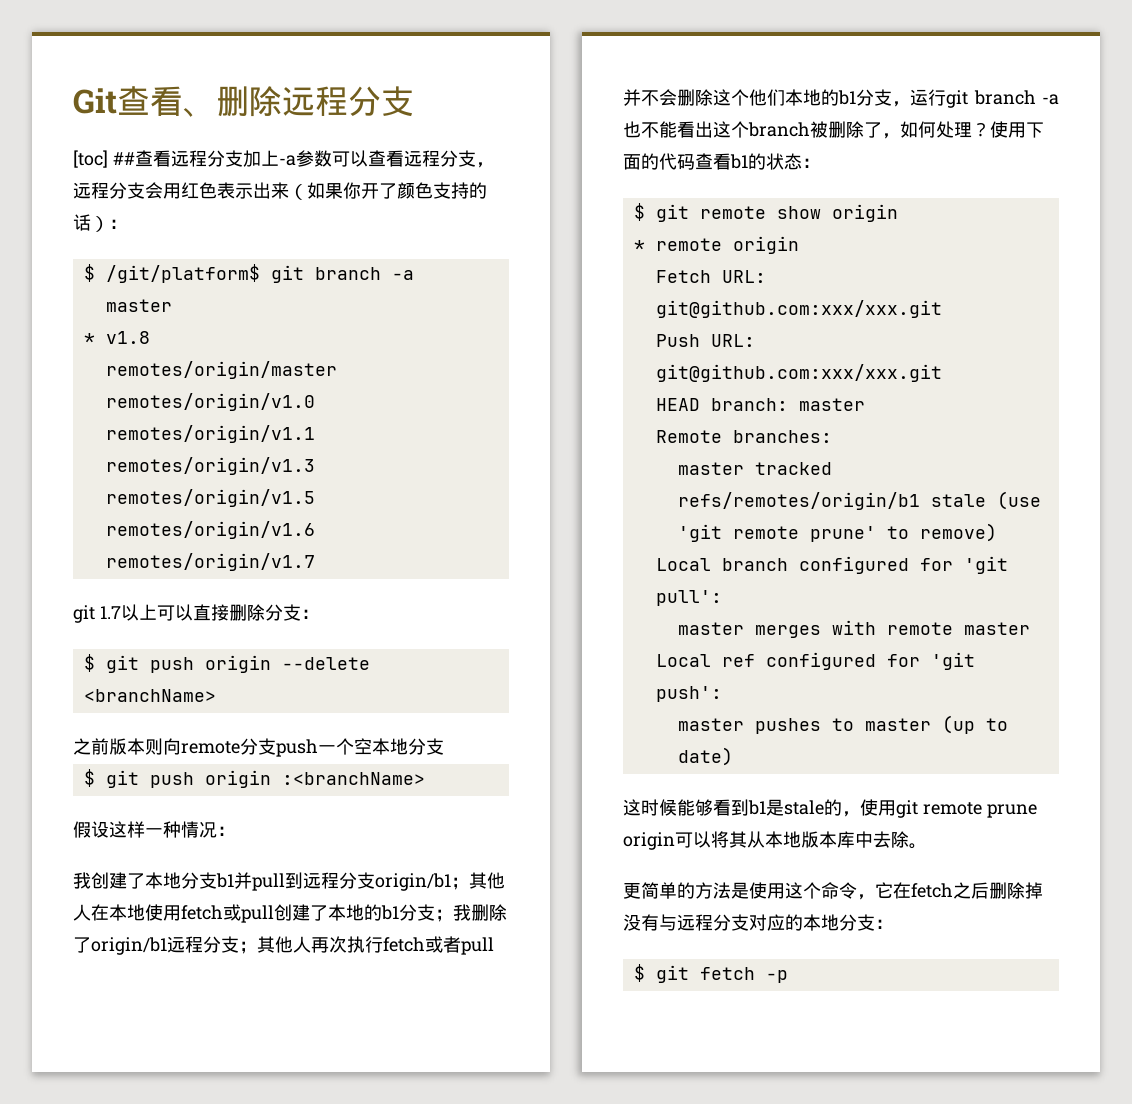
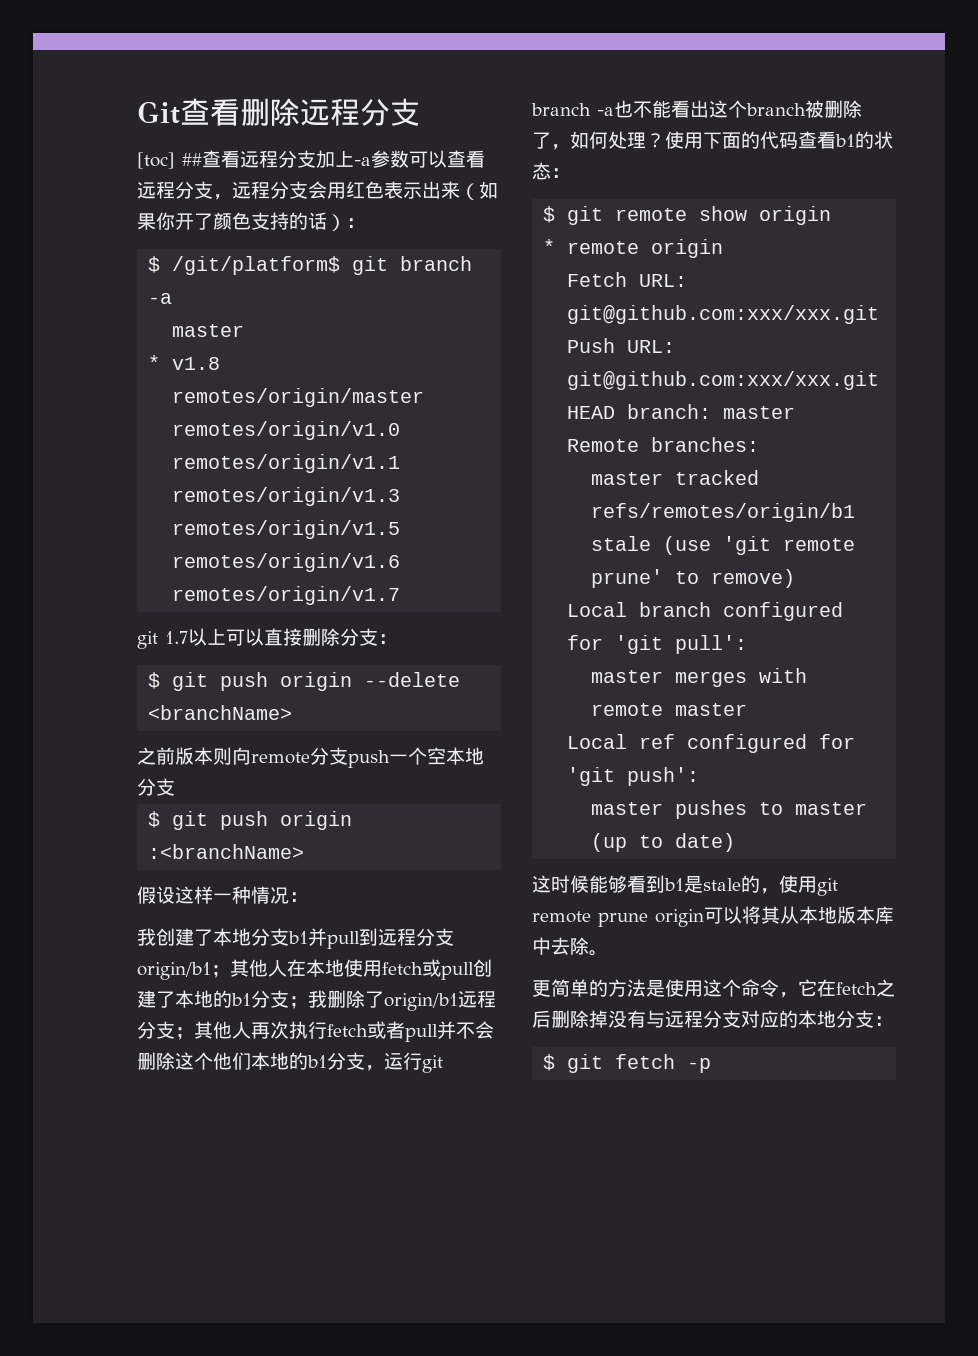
- Git查看、删除远程分支
+ Git查看删除远程分支

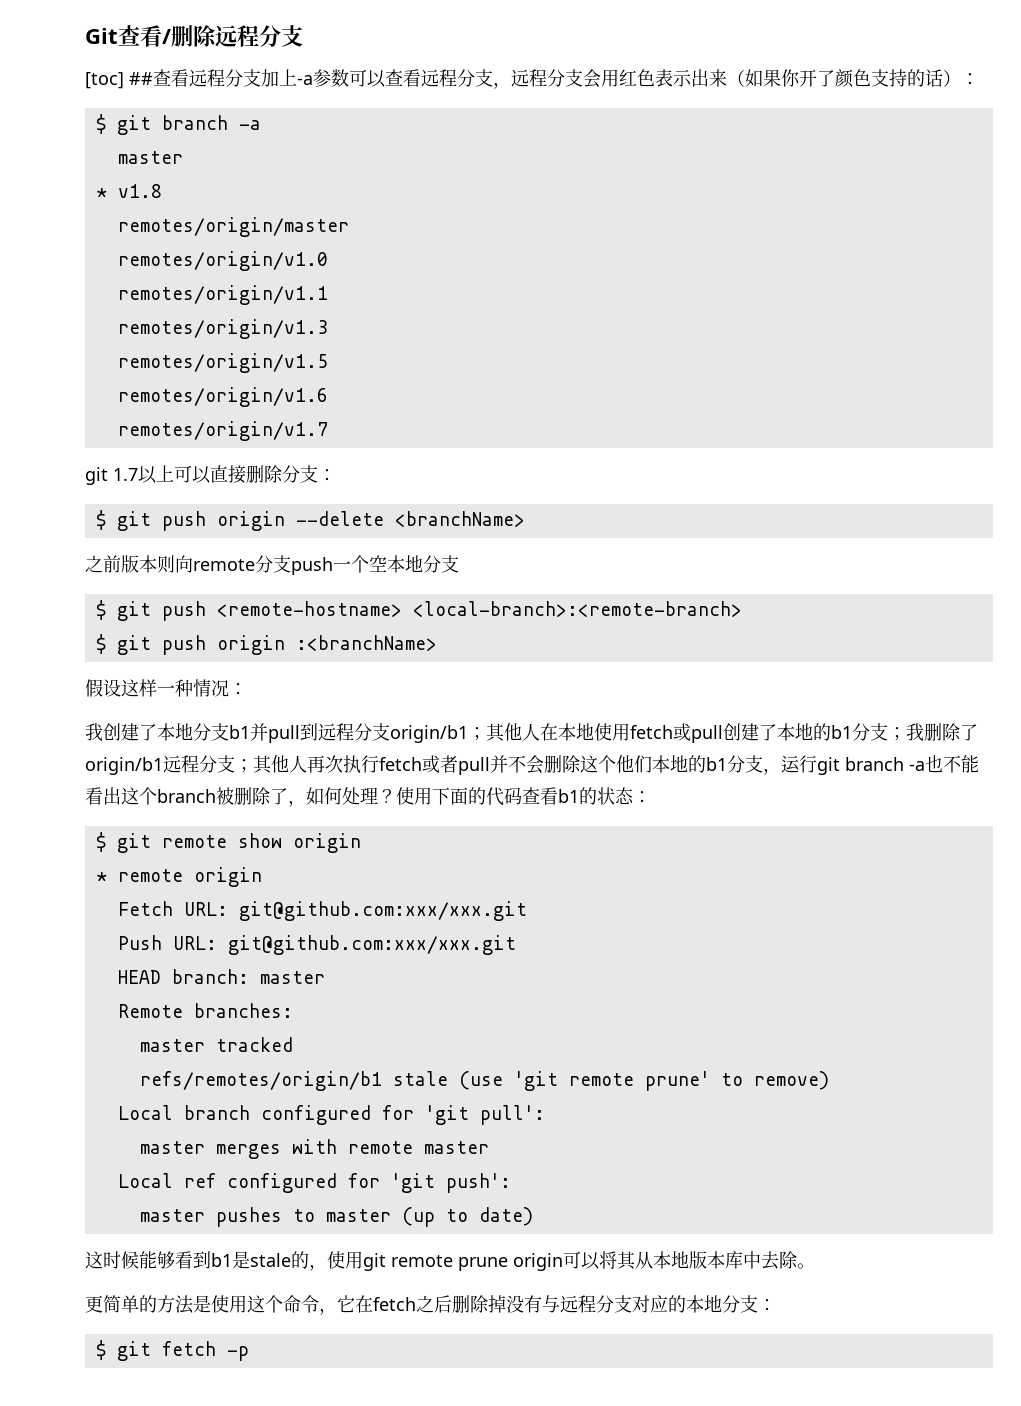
- Git查看删除远程分支
+ Git查看/删除远程分支
- $ /git/platform$ git branch -a
+ $ git branch -a
+ $ git push <remote-hostname> <local-branch>:<remote-branch>

